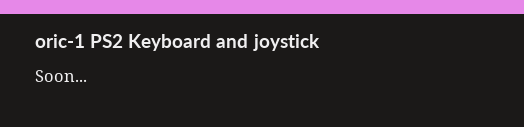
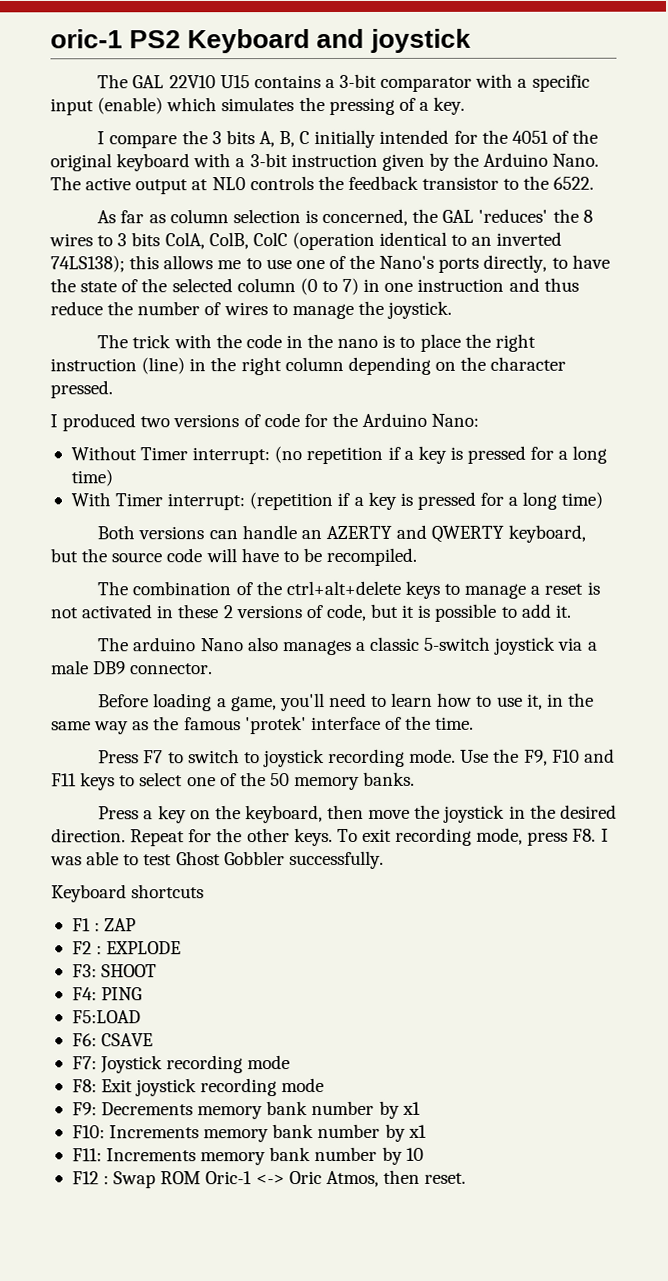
- Soon...
+ The GAL 22V10 U15 contains a 3-bit comparator with a specific input (enable) which simulates the pressing of a key.
+ I compare the 3 bits A, B, C initially intended for the 4051 of the original keyboard with a 3-bit instruction given by the Arduino Nano. The active output at NL0 controls the feedback transistor to the 6522.
+ As far as column selection is concerned, the GAL 'reduces' the 8 wires to 3 bits ColA, ColB, ColC (operation identical to an inverted 74LS138); this allows me to use one of the Nano's ports directly, to have the state of the selected column (0 to 7) in one instruction and thus reduce the number of wires to manage the joystick.
+ The trick with the code in the nano is to place the right instruction (line) in the right column depending on the character pressed.
+ I produced two versions of code for the Arduino Nano:
+ Without Timer interrupt: (no repetition if a key is pressed for a long time)
+ With Timer interrupt: (repetition if a key is pressed for a long time)
+ Both versions can handle an AZERTY and QWERTY keyboard, but the source code will have to be recompiled.
+ The combination of the ctrl+alt+delete keys to manage a reset is not activated in these 2 versions of code, but it is possible to add it.
+ The arduino Nano also manages a classic 5-switch joystick via a male DB9 connector.
+ Before loading a game, you'll need to learn how to use it, in the same way as the famous 'protek' interface of the time.
+ Press F7 to switch to joystick recording mode. Use the F9, F10 and F11 keys to select one of the 50 memory banks.
+ Press a key on the keyboard, then move the joystick in the desired direction. Repeat for the other keys. To exit recording mode, press F8. I was able to test Ghost Gobbler successfully.
+ Keyboard shortcuts
+ F1 : ZAP
+ F2 : EXPLODE
+ F3: SHOOT
+ F4: PING
+ F5:LOAD
+ F6: CSAVE
+ F7: Joystick recording mode
+ F8: Exit joystick recording mode
+ F9: Decrements memory bank number by x1
+ F10: Increments memory bank number by x1
+ F11: Increments memory bank number by 10
+ F12 : Swap ROM Oric-1 <-> Oric Atmos, then reset.

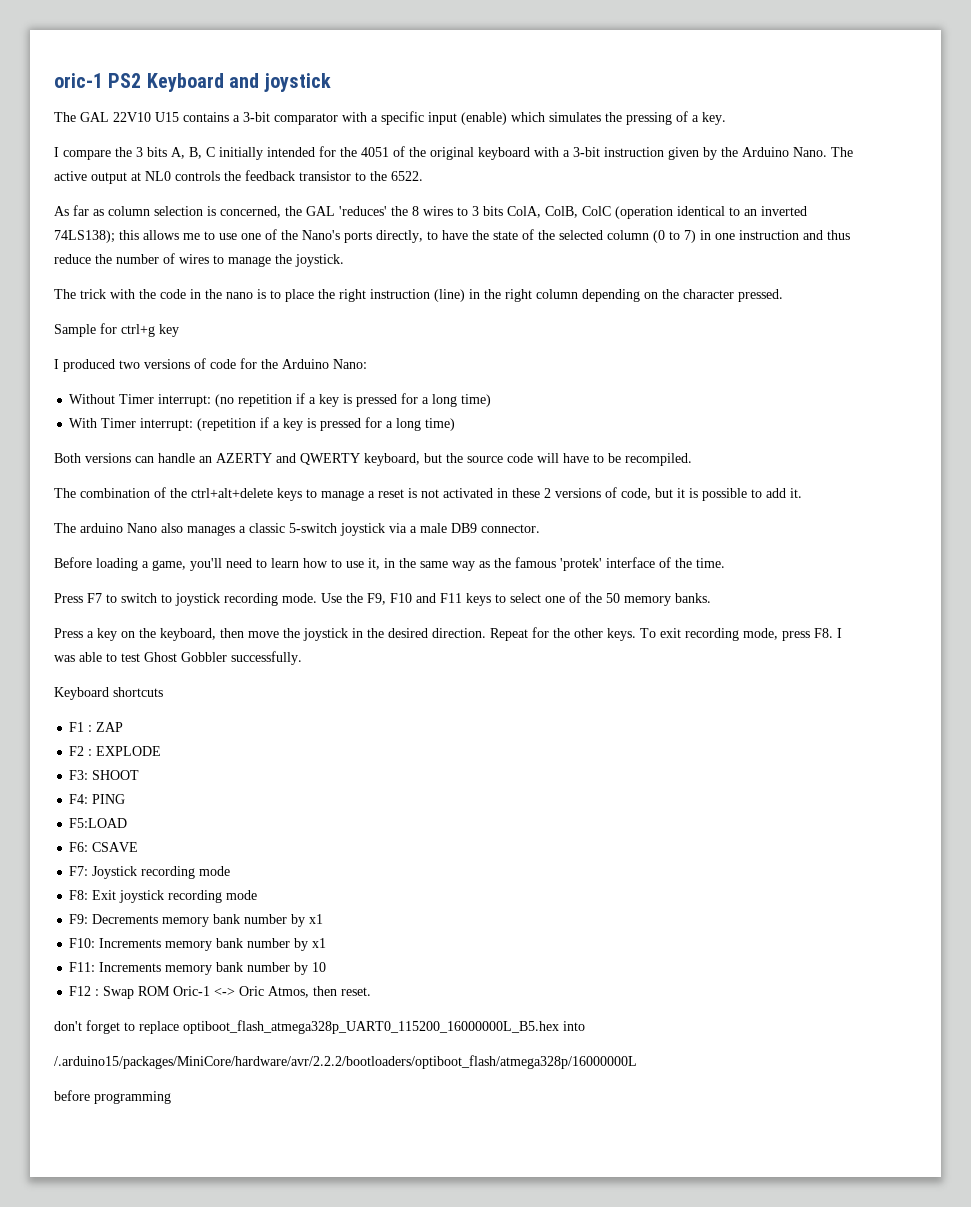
+ Sample for ctrl+g key
+ don't forget to replace optiboot_flash_atmega328p_UART0_115200_16000000L_B5.hex into
+ /.arduino15/packages/MiniCore/hardware/avr/2.2.2/bootloaders/optiboot_flash/atmega328p/16000000L
+ before programming

